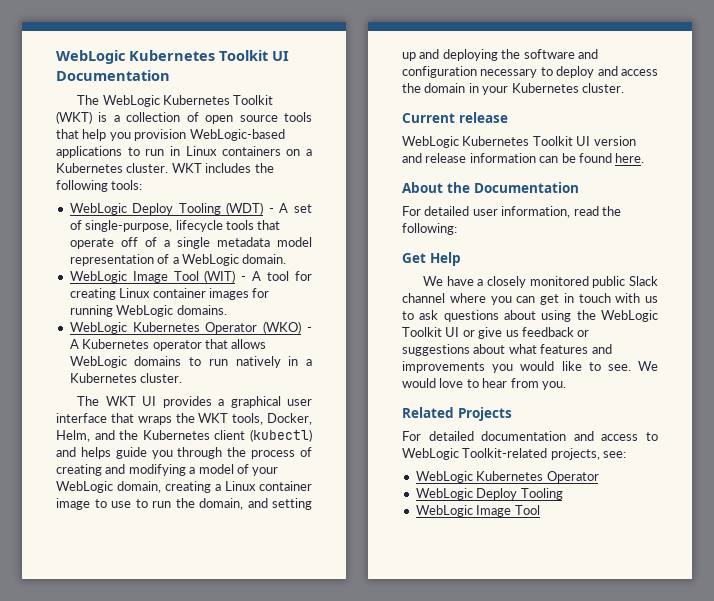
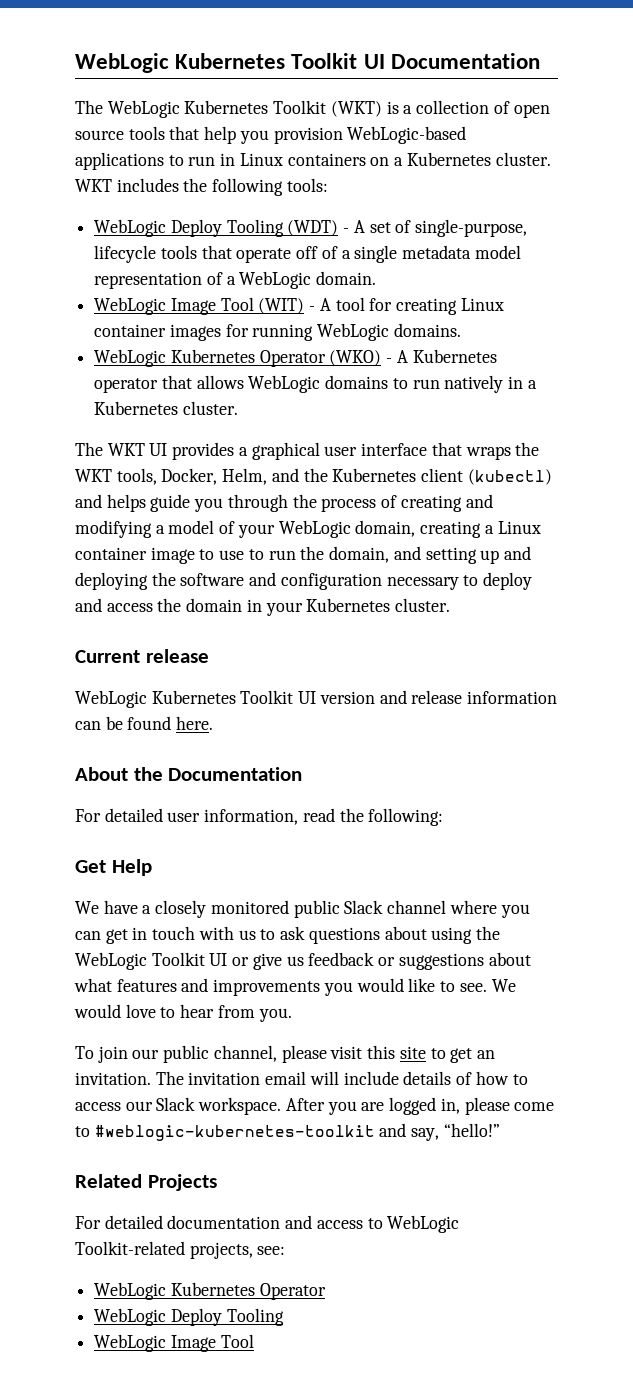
+ To join our public channel, please visit this site to get an invitation. The invitation email will include details of how to access our Slack workspace. After you are logged in, please come to #weblogic-kubernetes-toolkit and say, “hello!”

